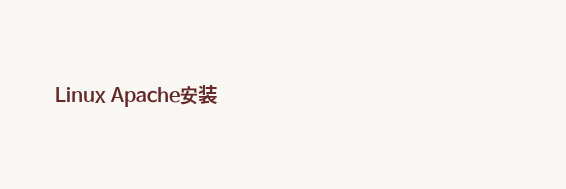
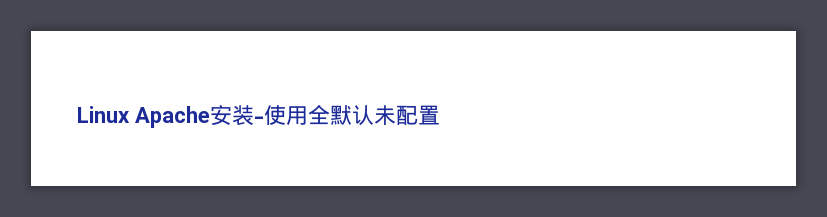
- Linux Apache安装
+ Linux Apache安装-使用全默认未配置

